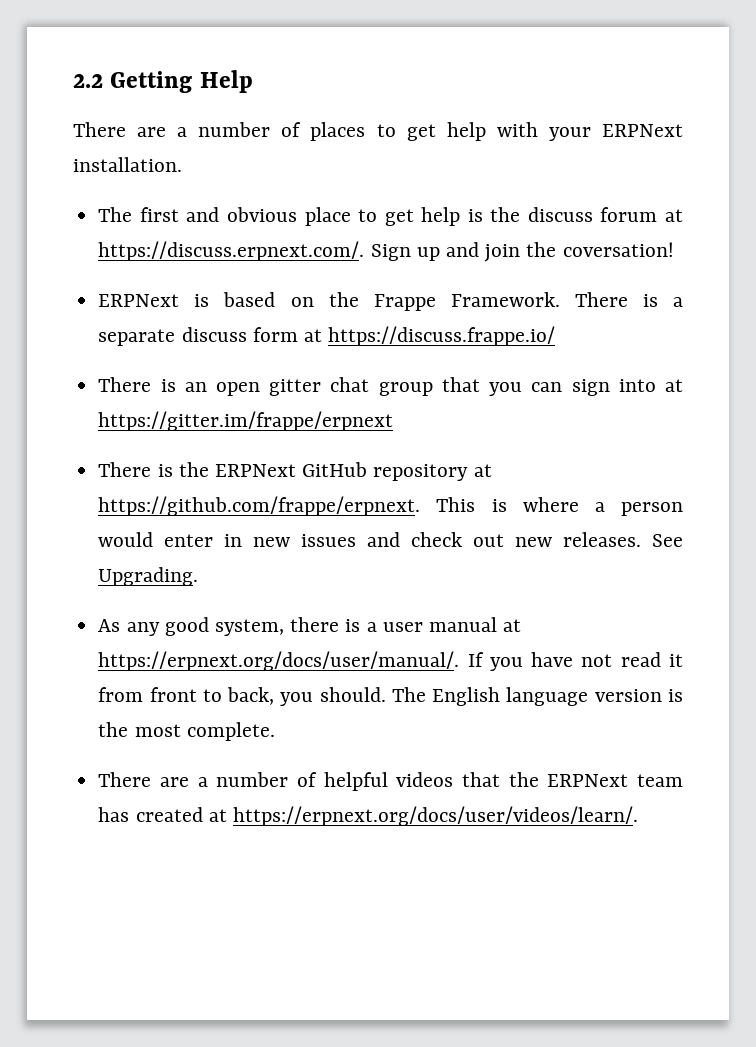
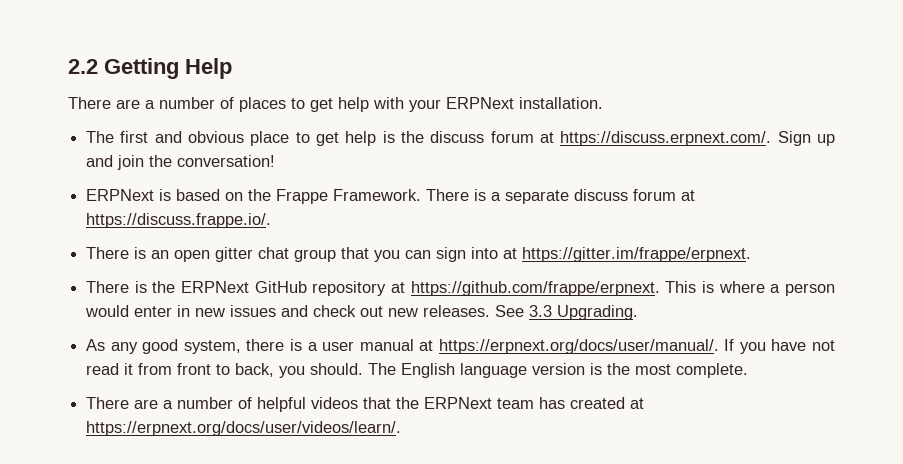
- The first and obvious place to get help is the discuss forum at https://discuss.erpnext.com/. Sign up and join the coversation!
+ The first and obvious place to get help is the discuss forum at https://discuss.erpnext.com/. Sign up and join the conversation!
- There is a separate discuss form at https://discuss.frappe.io/
+ There is a separate discuss forum at https://discuss.frappe.io/.
- There is an open gitter chat group that you can sign into at https://gitter.im/frappe/erpnext
+ There is an open gitter chat group that you can sign into at https://gitter.im/frappe/erpnext.
- See Upgrading.
+ See 3.3 Upgrading.

